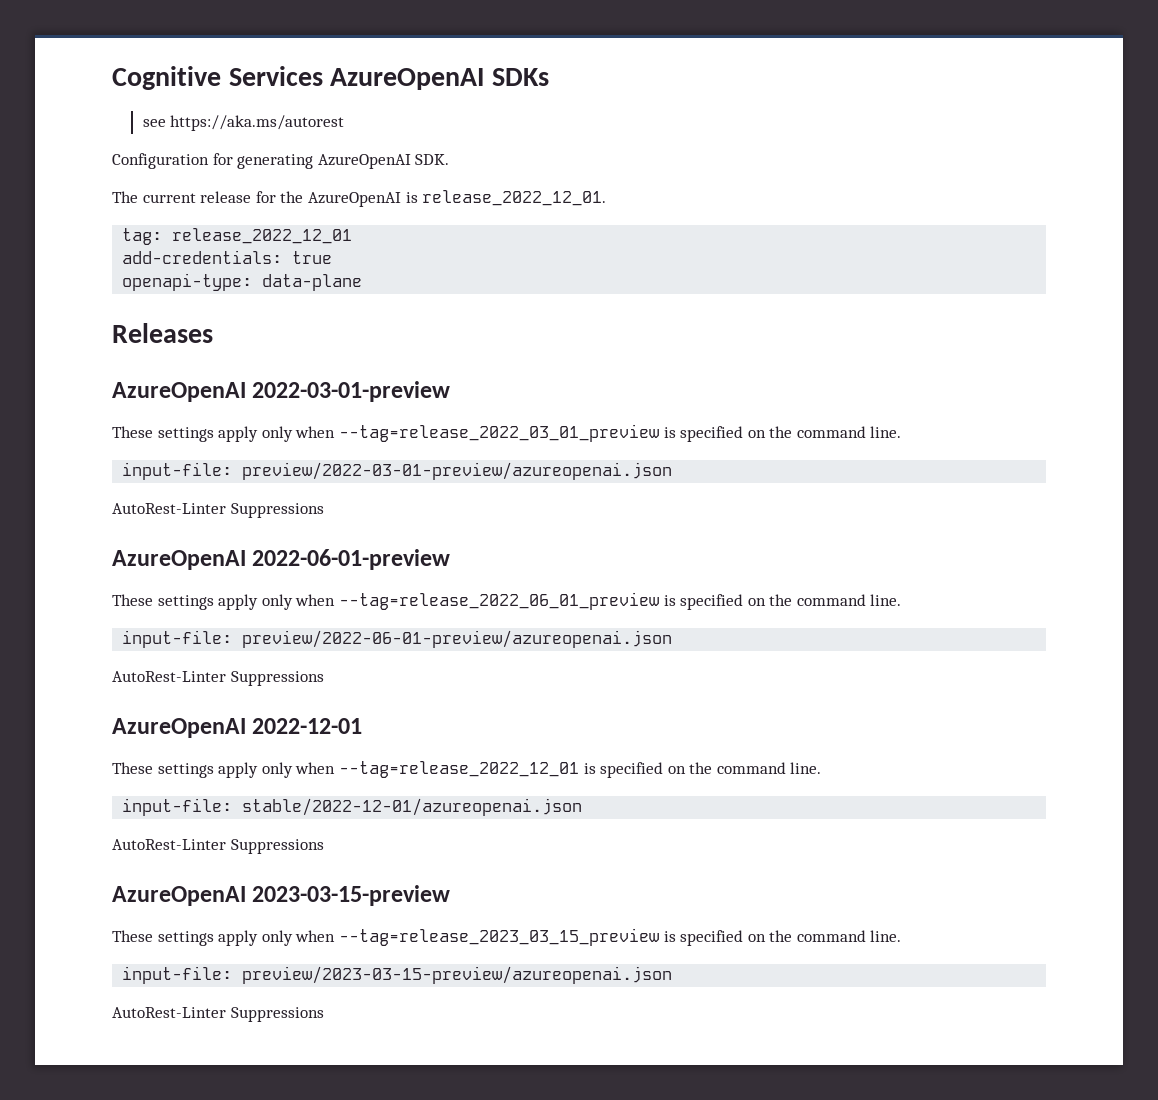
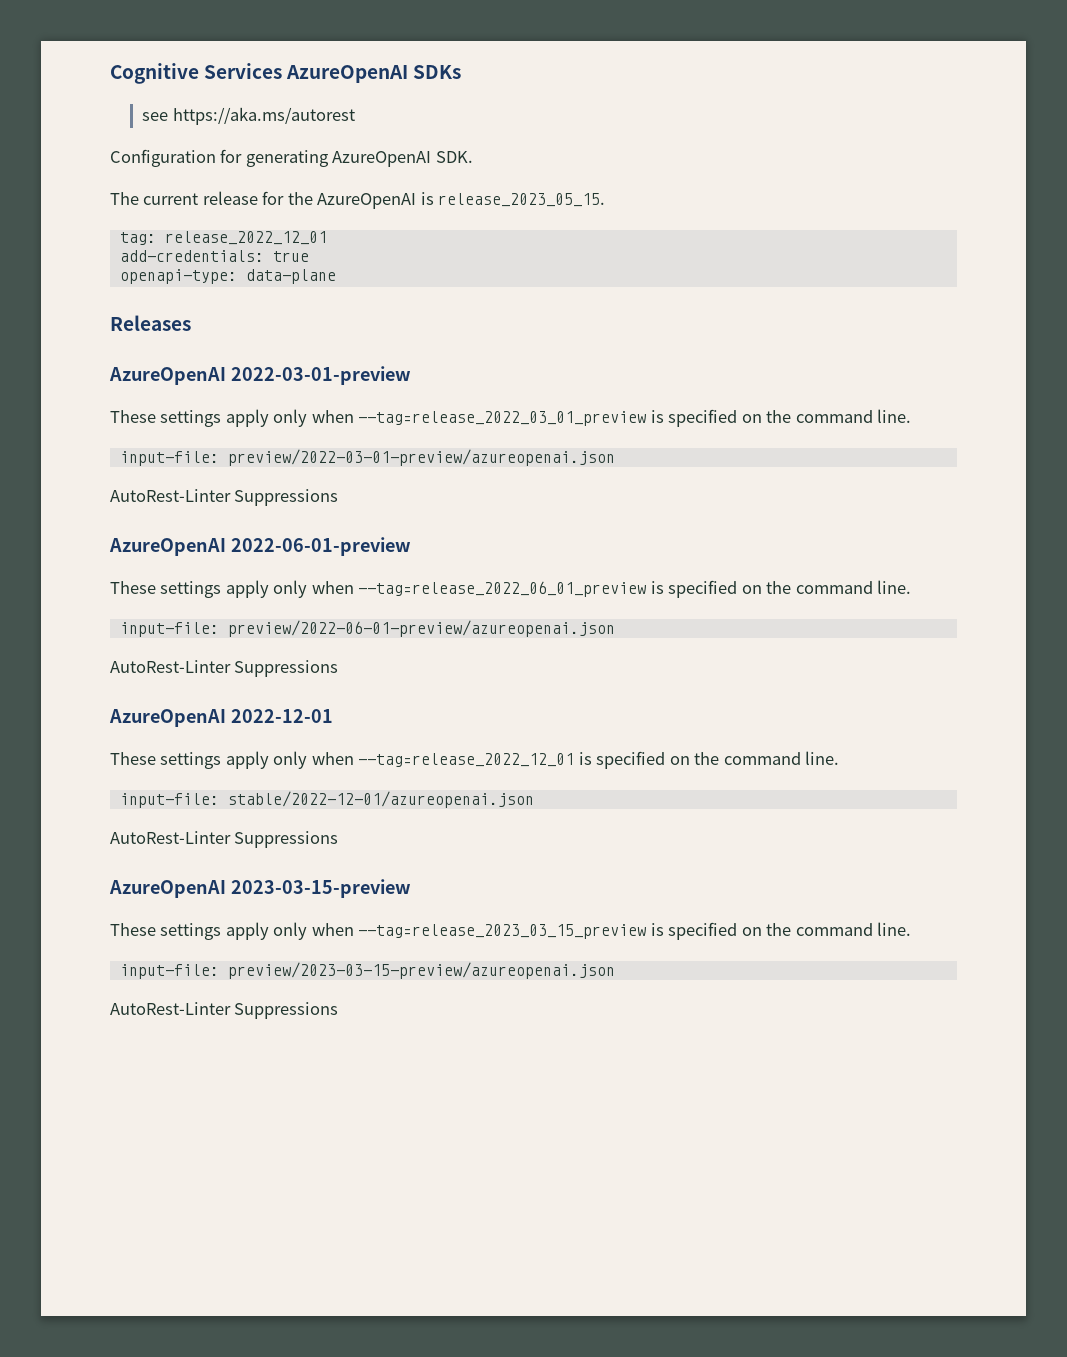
- The current release for the AzureOpenAI is release_2022_12_01.
+ The current release for the AzureOpenAI is release_2023_05_15.

